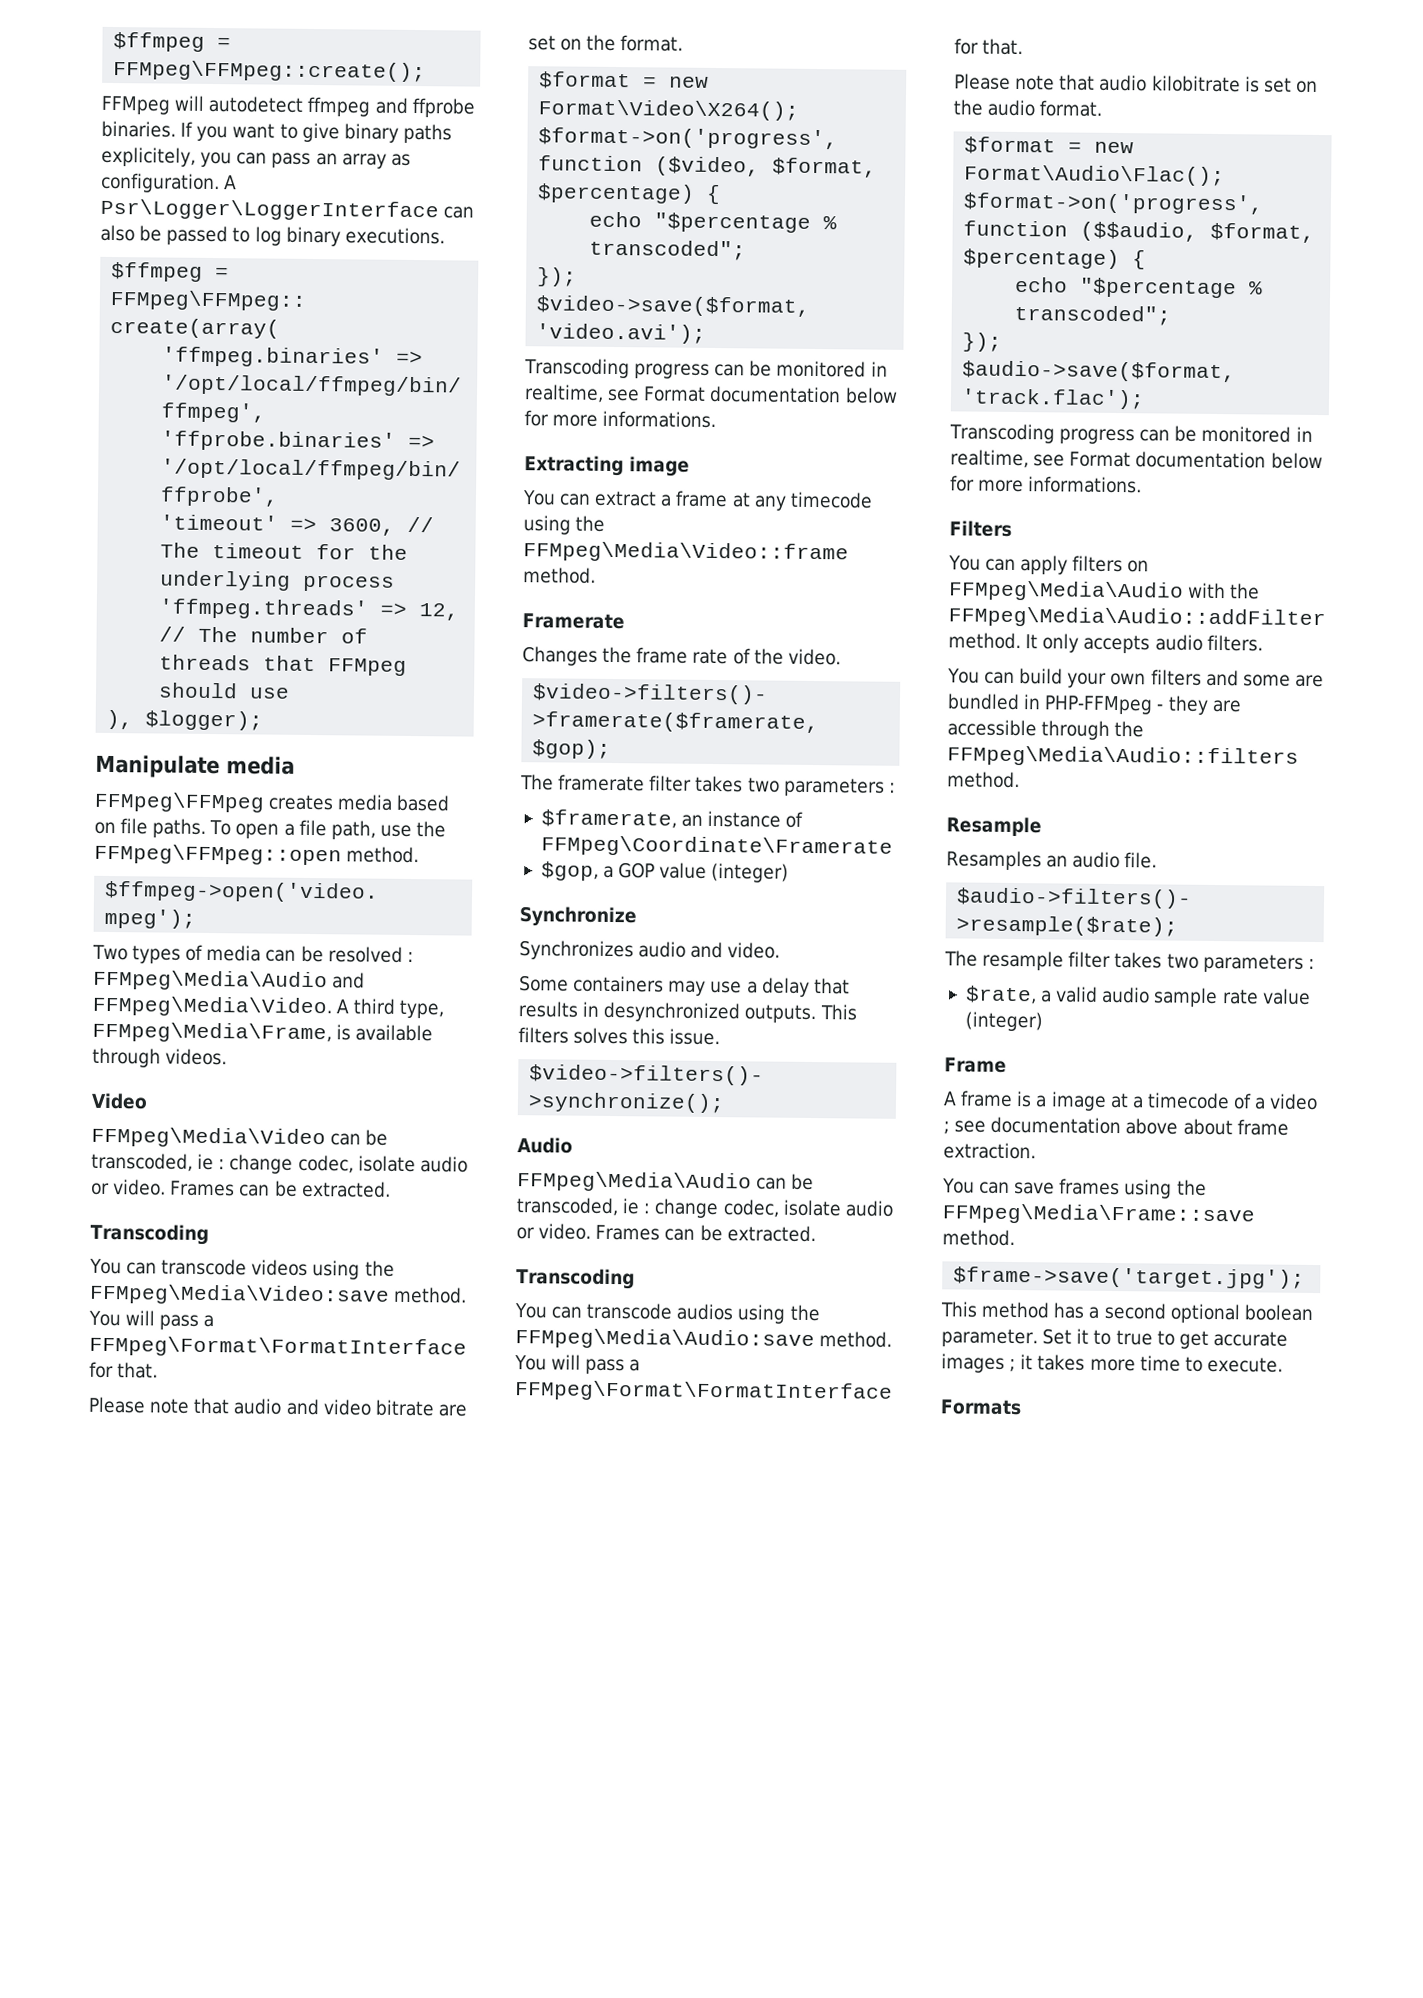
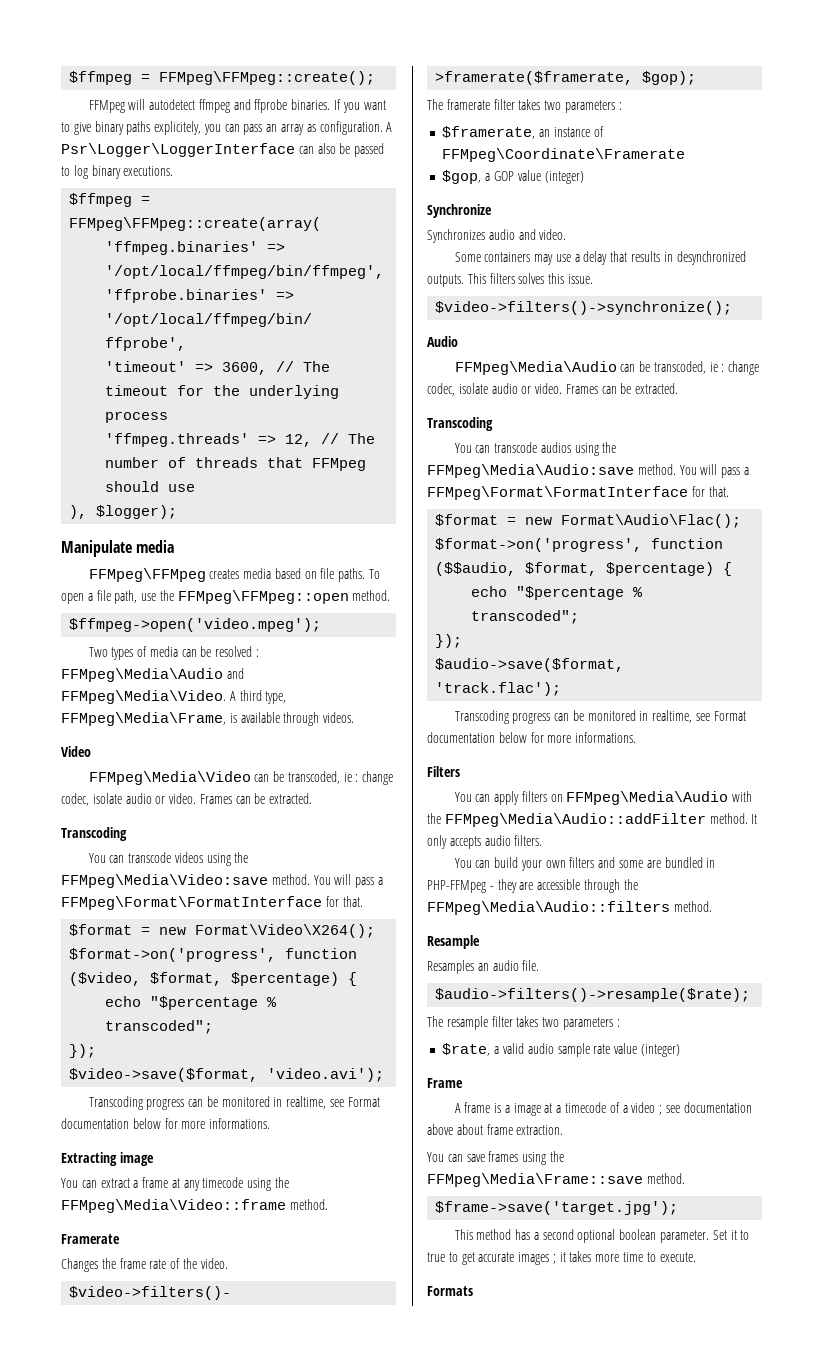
- Please note that audio and video bitrate are set on the format.
- Please note that audio kilobitrate is set on the audio format.

